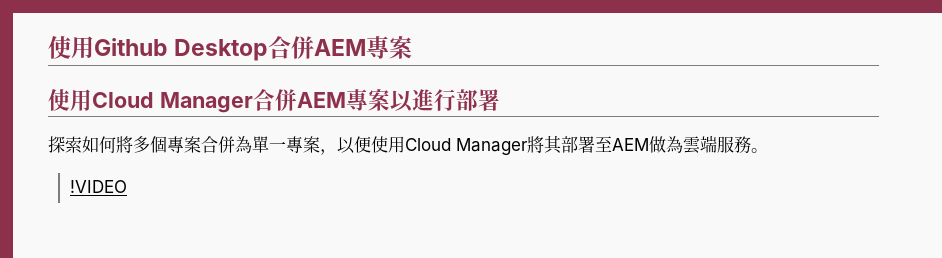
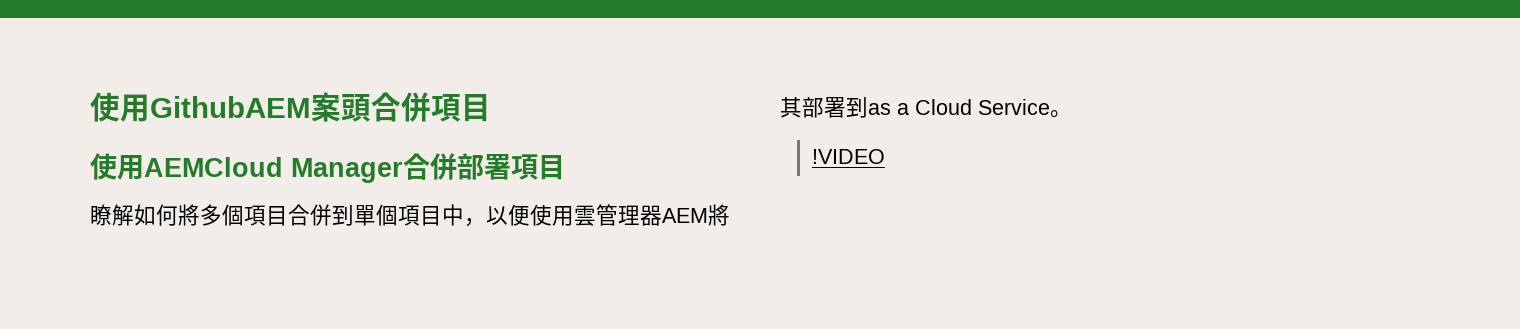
- 使用Github Desktop合併AEM專案
- 使用Cloud Manager合併AEM專案以進行部署
- 探索如何將多個專案合併為單一專案，以便使用Cloud Manager將其部署至AEM做為雲端服務。
+ 使用GithubAEM案頭合併項目
+ 使用AEMCloud Manager合併部署項目
+ 瞭解如何將多個項目合併到單個項目中，以便使用雲管理器AEM將其部署到as a Cloud Service。

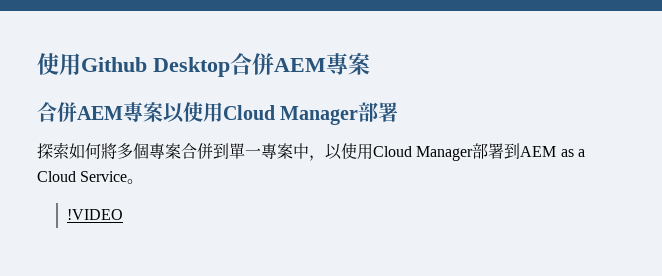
- 使用GithubAEM案頭合併項目
- 使用AEMCloud Manager合併部署項目
- 瞭解如何將多個項目合併到單個項目中，以便使用雲管理器AEM將其部署到as a Cloud Service。
+ 使用Github Desktop合併AEM專案
+ 合併AEM專案以使用Cloud Manager部署
+ 探索如何將多個專案合併到單一專案中，以使用Cloud Manager部署到AEM as a Cloud Service。

